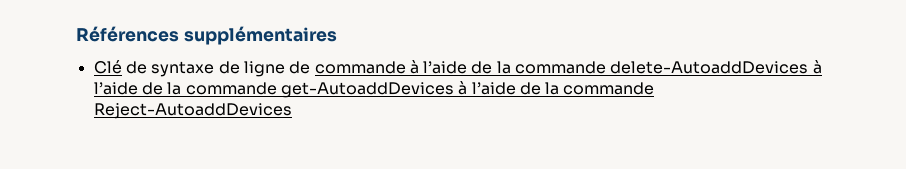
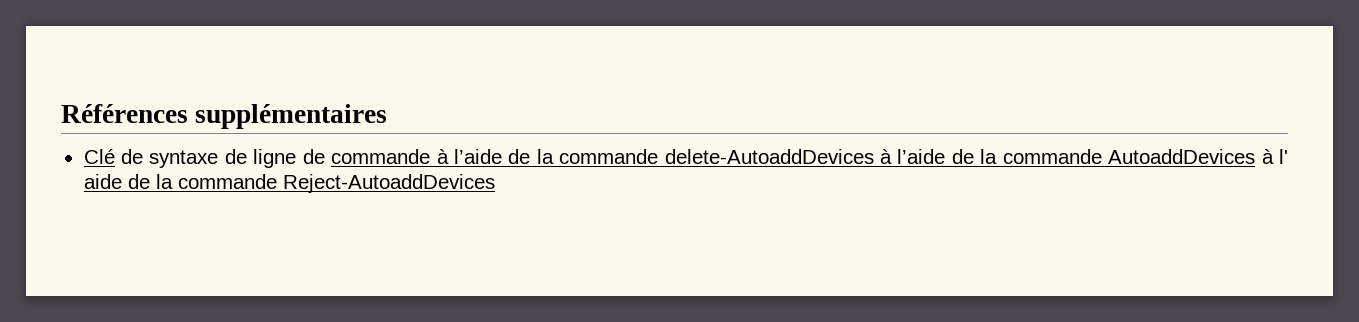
- Clé de syntaxe de ligne de commande à l’aide de la commande delete-AutoaddDevices à l’aide de la commande get-AutoaddDevices à l’aide de la commande Reject-AutoaddDevices
+ Clé de syntaxe de ligne de commande à l’aide de la commande delete-AutoaddDevices à l’aide de la commande AutoaddDevices à l' aide de la commande Reject-AutoaddDevices

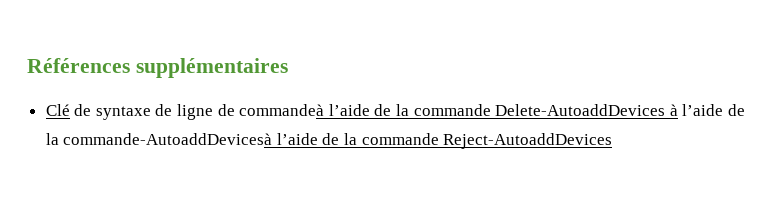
- Clé de syntaxe de ligne de commande à l’aide de la commande delete-AutoaddDevices à l’aide de la commande AutoaddDevices à l' aide de la commande Reject-AutoaddDevices
+ Clé de syntaxe de ligne de commandeà l’aide de la commande Delete-AutoaddDevices à l’aide de la commande-AutoaddDevicesà l’aide de la commande Reject-AutoaddDevices

